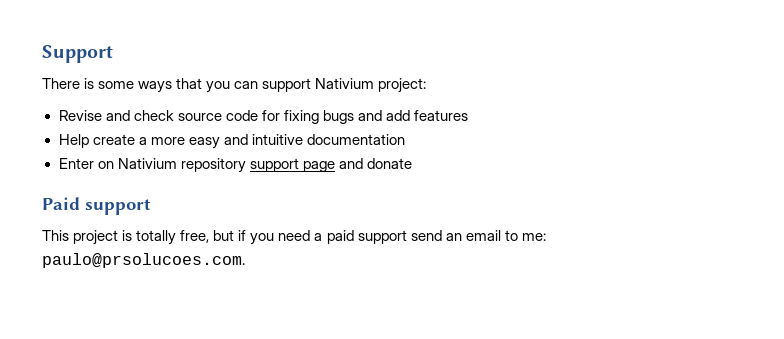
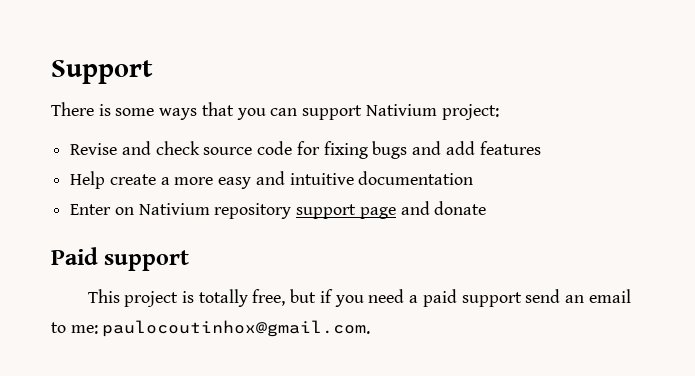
- This project is totally free, but if you need a paid support send an email to me: paulo@prsolucoes.com.
+ This project is totally free, but if you need a paid support send an email to me: paulocoutinhox@gmail.com.

